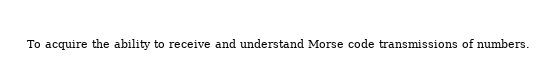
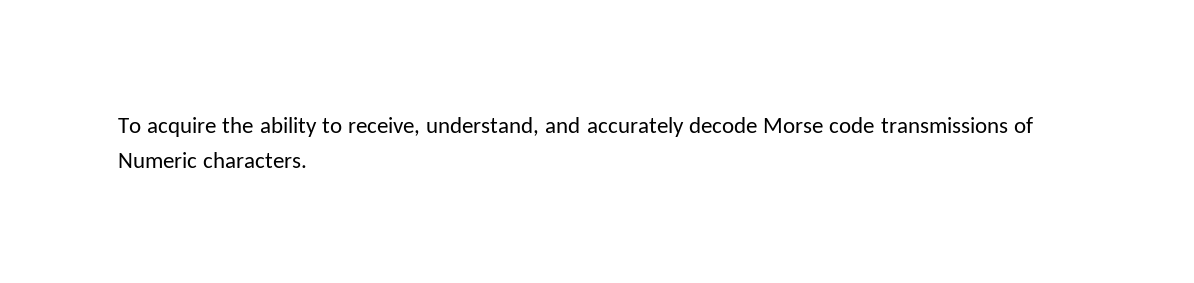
- To acquire the ability to receive and understand Morse code transmissions of numbers.
+ To acquire the ability to receive, understand, and accurately decode Morse code transmissions of Numeric characters.

